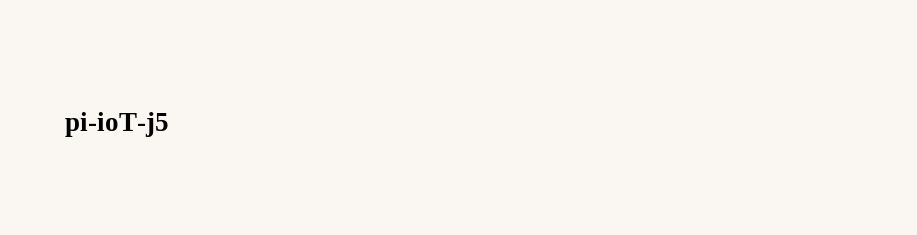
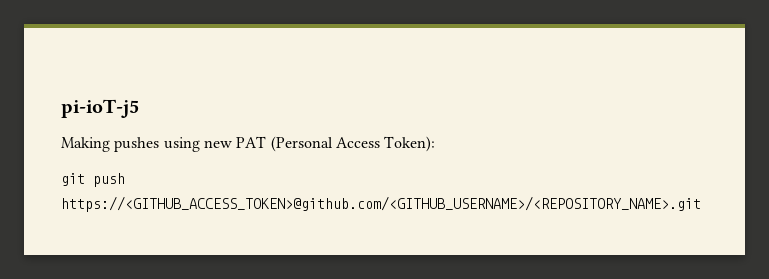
+ Making pushes using new PAT (Personal Access Token):
+ git push https://<GITHUB_ACCESS_TOKEN>@github.com/<GITHUB_USERNAME>/<REPOSITORY_NAME>.git

